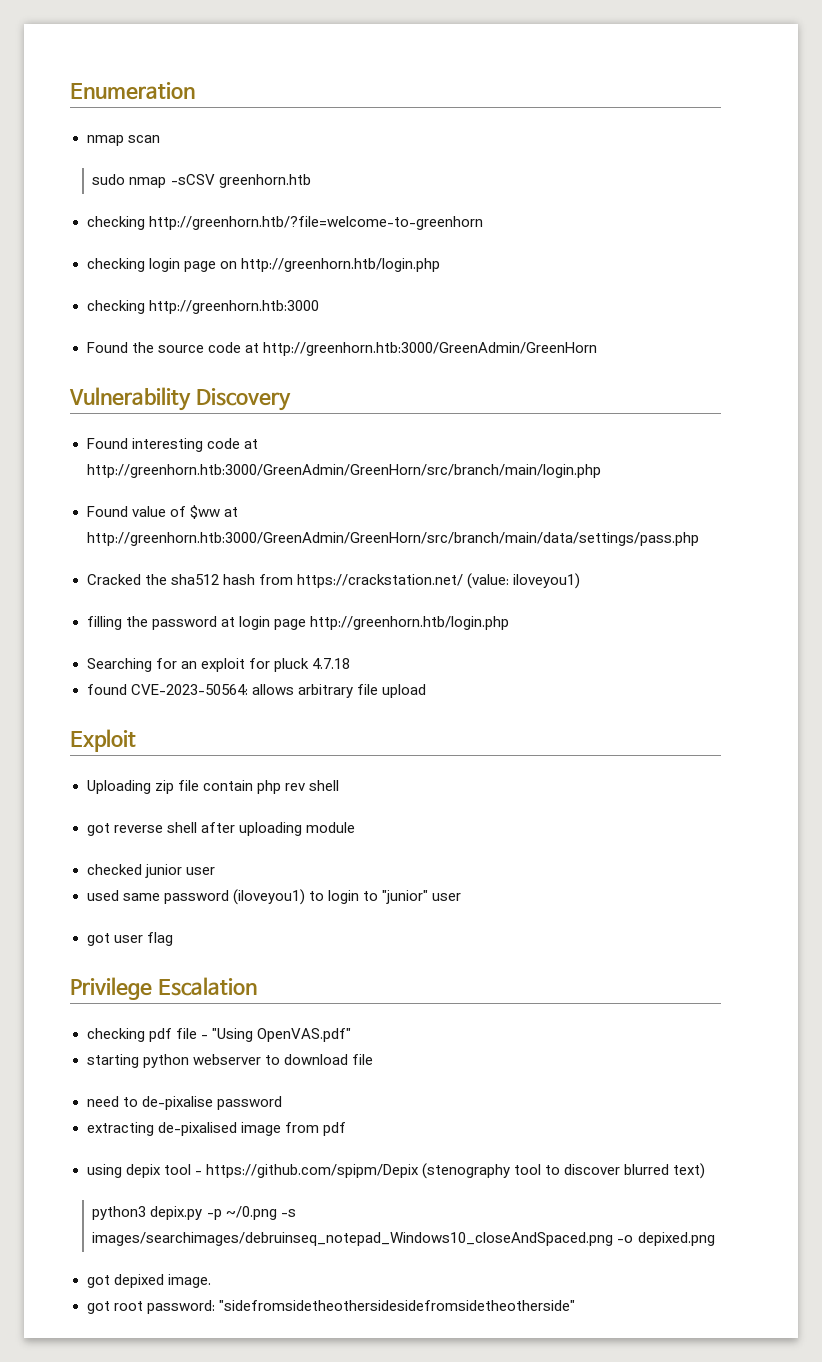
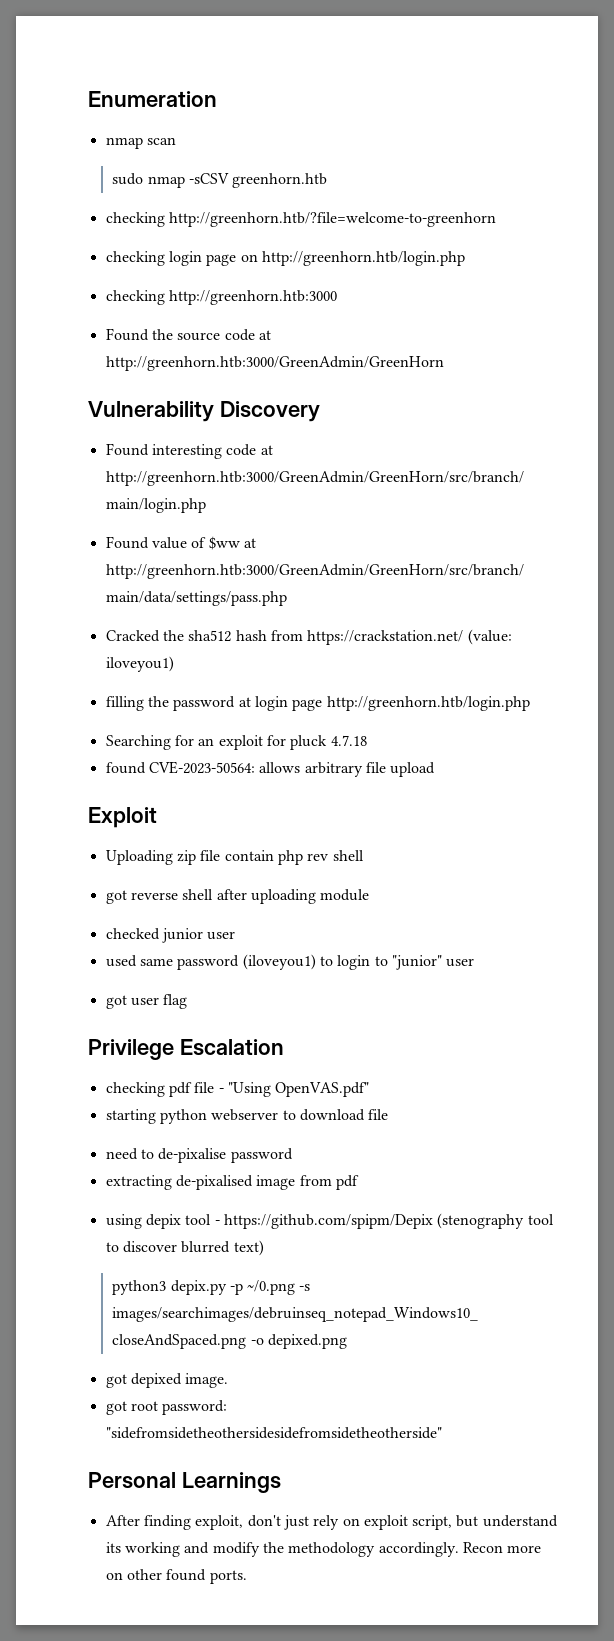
+ Personal Learnings
+ After finding exploit, don't just rely on exploit script, but understand its working and modify the methodology accordingly. Recon more on other found ports.

